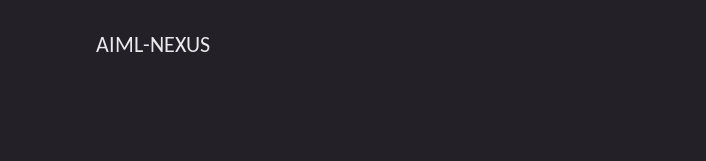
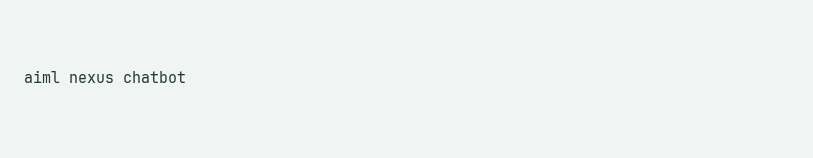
- AIML-NEXUS
+ aiml nexus chatbot

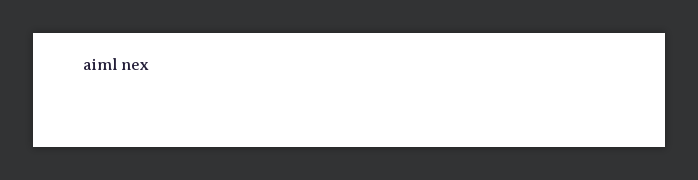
- aiml nexus chatbot
+ aiml nex

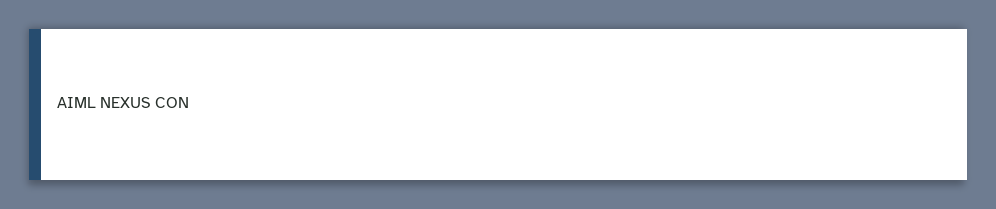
- aiml nex
+ AIML NEXUS CON

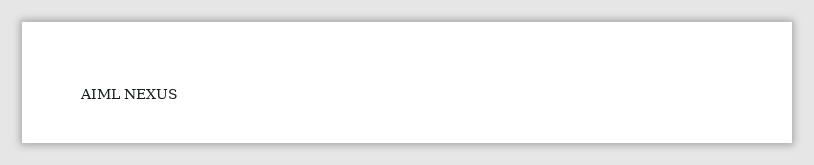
- AIML NEXUS CON
+ AIML NEXUS

